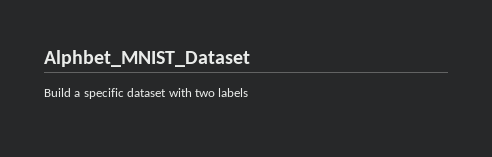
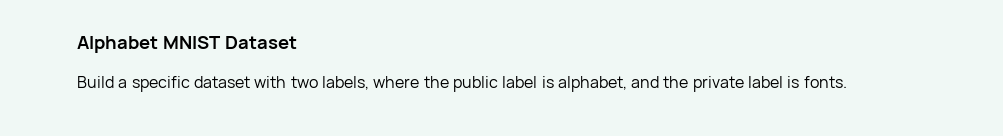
- Alphbet_MNIST_Dataset
+ Alphabet MNIST Dataset
- Build a specific dataset with two labels
+ Build a specific dataset with two labels, where the public label is alphabet, and the private label is fonts.

